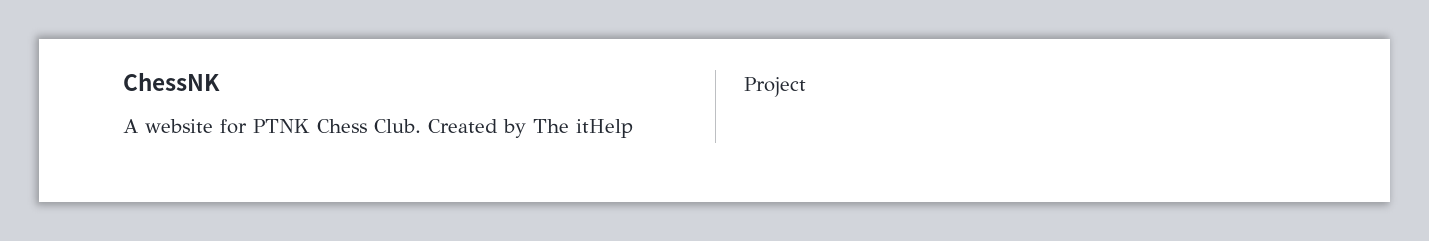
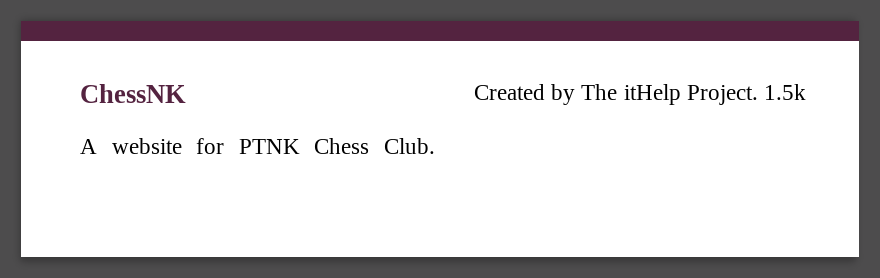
- Created by The itHelp Project
+ Created by The itHelp Project. 1.5k

